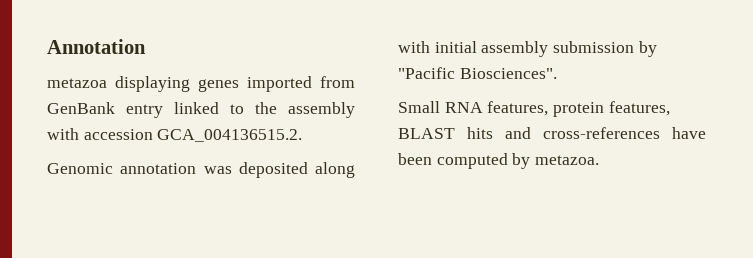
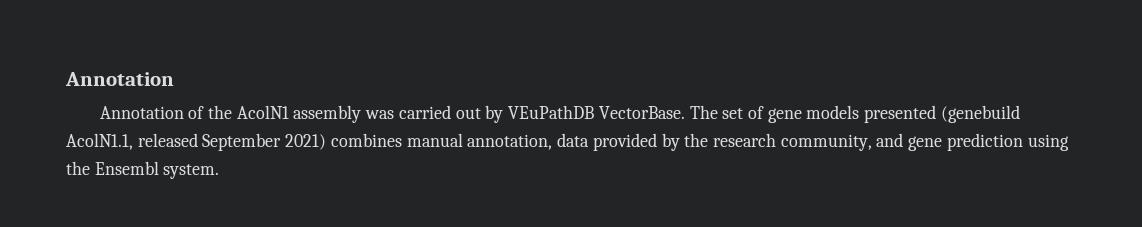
- metazoa displaying genes imported from GenBank entry linked to the assembly with accession GCA_004136515.2.
- Genomic annotation was deposited along with initial assembly submission by "Pacific Biosciences".
- Small RNA features, protein features, BLAST hits and cross-references have been computed by metazoa.
+ Annotation of the AcolN1 assembly was carried out by VEuPathDB VectorBase. The set of gene models presented (genebuild AcolN1.1, released September 2021) combines manual annotation, data provided by the research community, and gene prediction using the Ensembl system.

